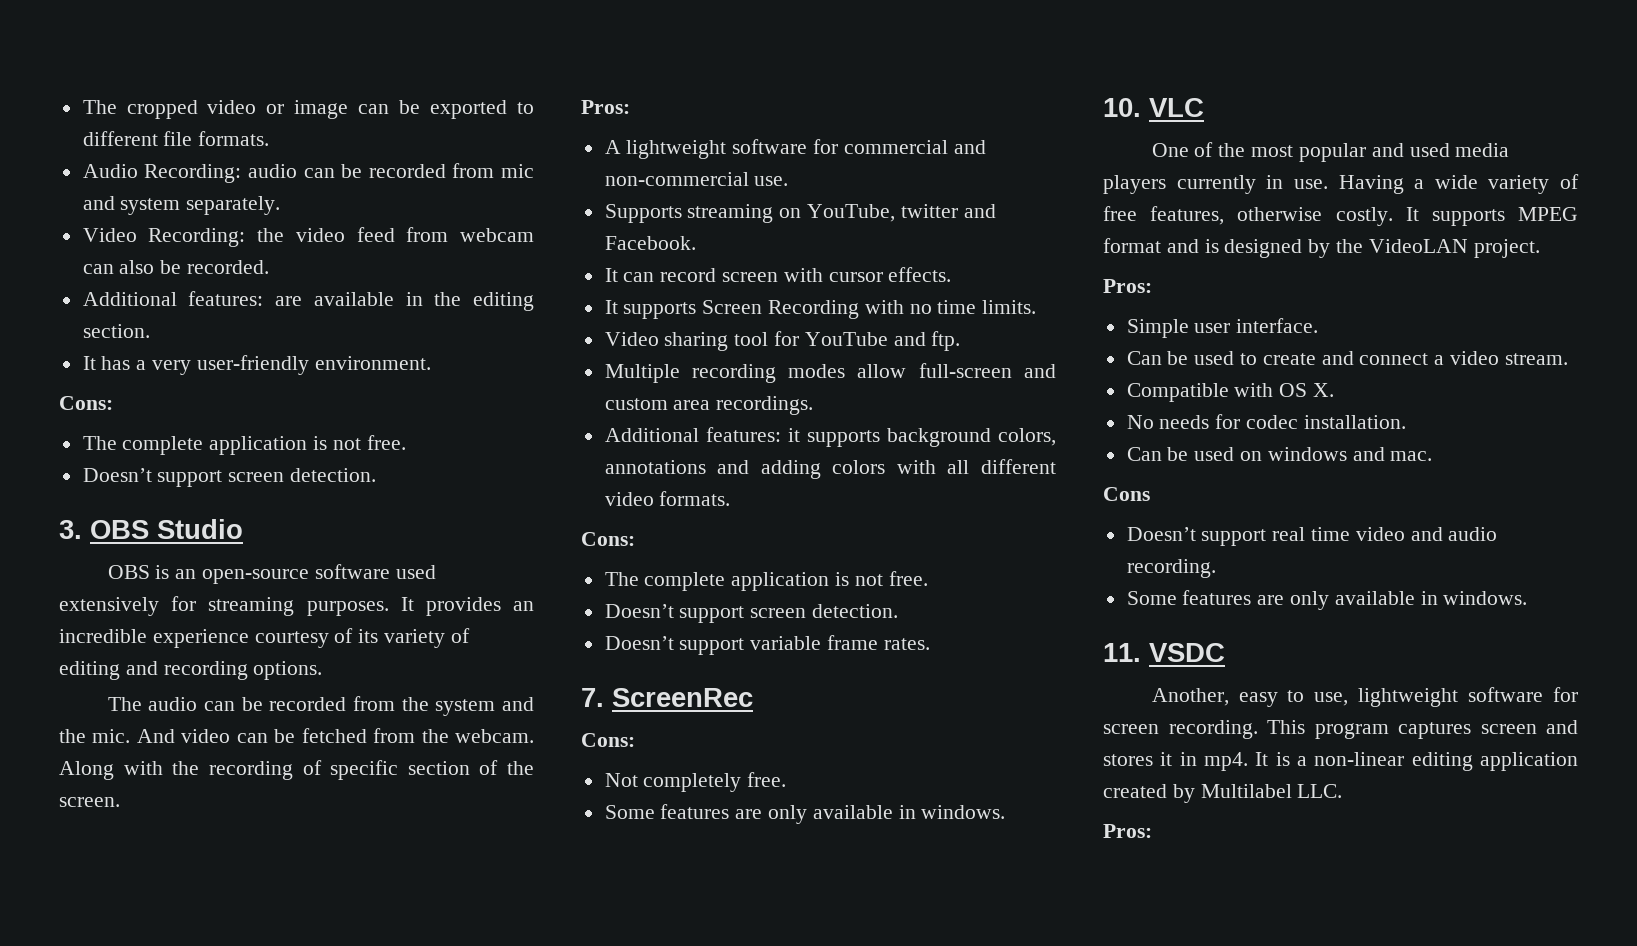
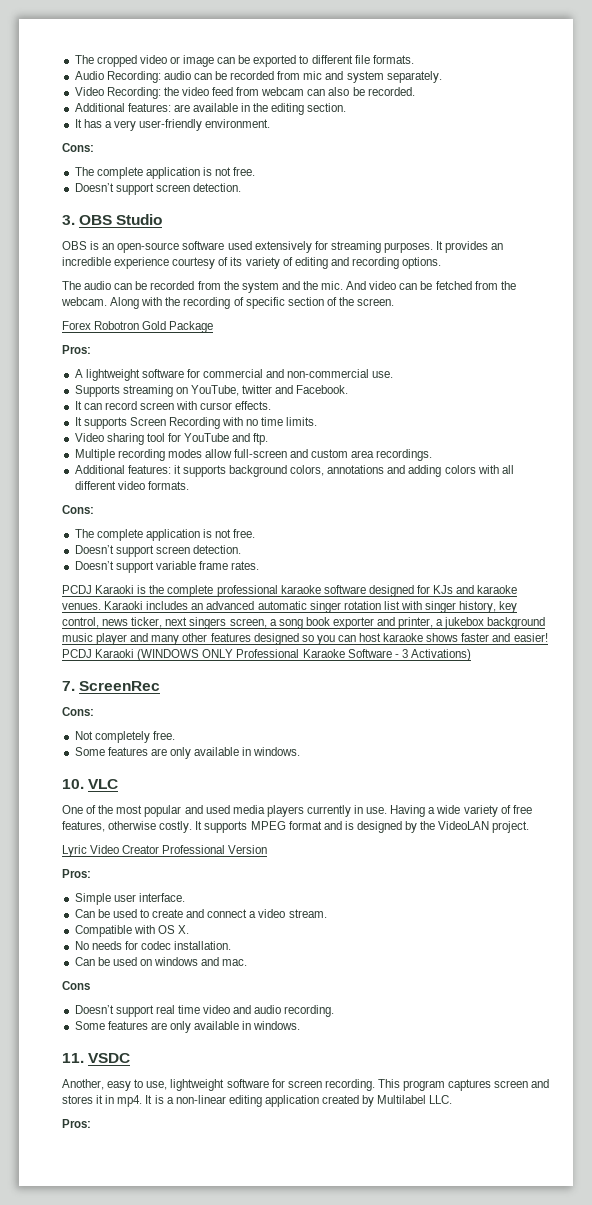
+ Forex Robotron Gold Package
+ PCDJ Karaoki is the complete professional karaoke software designed for KJs and karaoke venues. Karaoki includes an advanced automatic singer rotation list with singer history, key control, news ticker, next singers screen, a song book exporter and printer, a jukebox background music player and many other features designed so you can host karaoke shows faster and easier! PCDJ Karaoki (WINDOWS ONLY Professional Karaoke Software - 3 Activations)
+ Lyric Video Creator Professional Version

